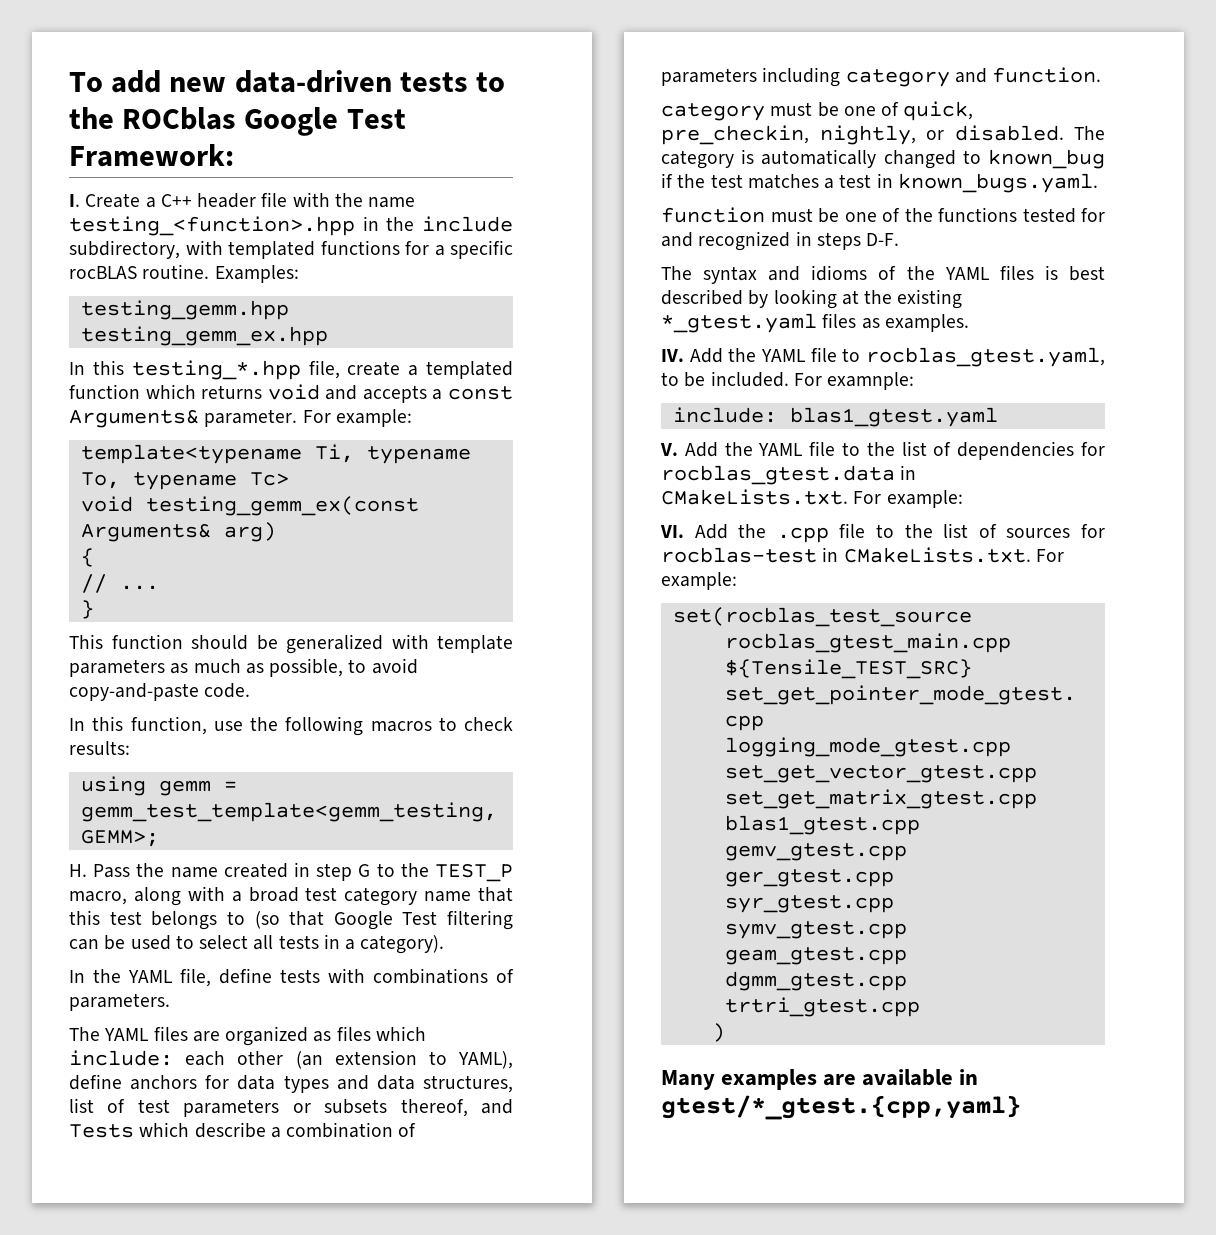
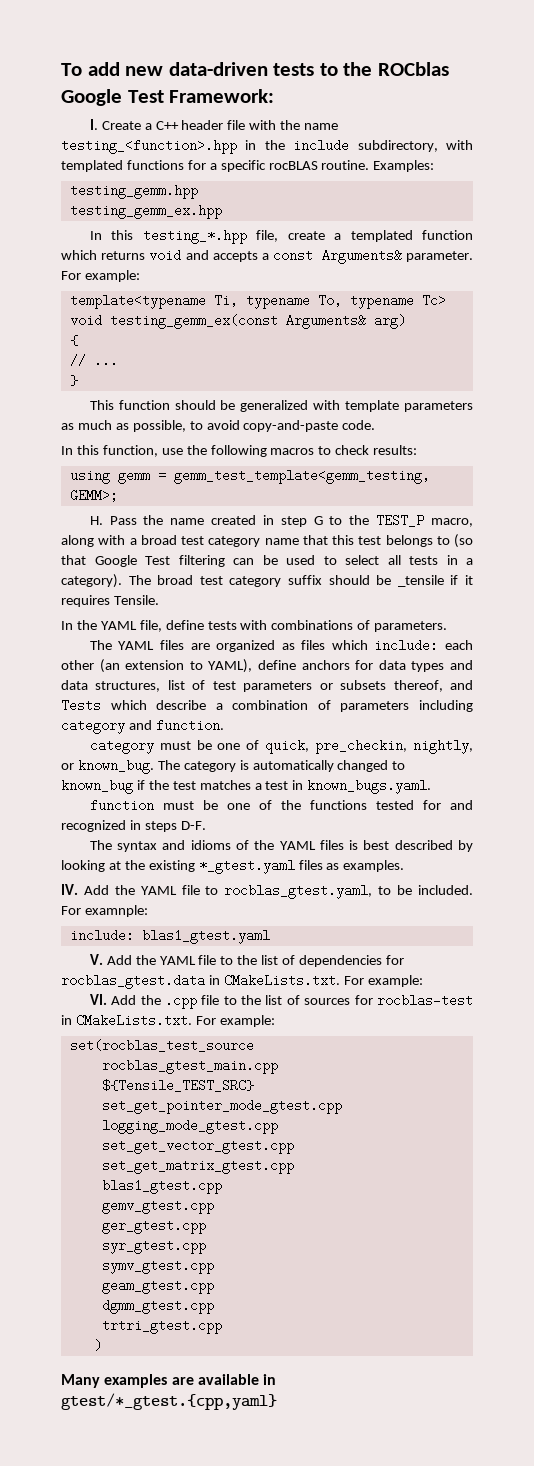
+ The broad test category suffix should be _tensile if it requires Tensile.
- category must be one of quick, pre_checkin, nightly, or disabled.
+ category must be one of quick, pre_checkin, nightly, or known_bug.

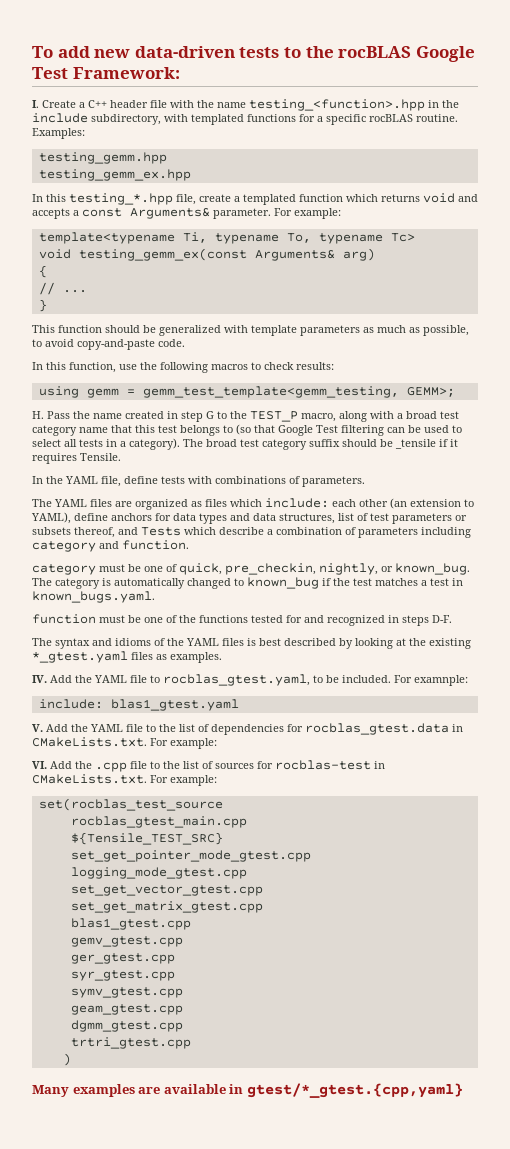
- To add new data-driven tests to the ROCblas Google Test Framework:
+ To add new data-driven tests to the rocBLAS Google Test Framework:

